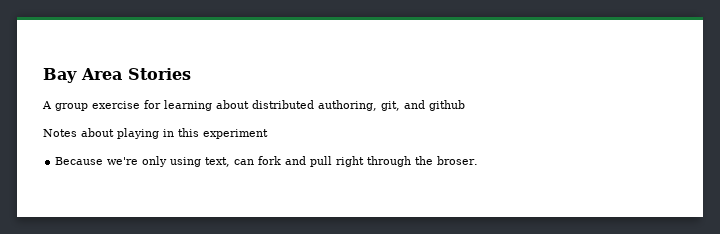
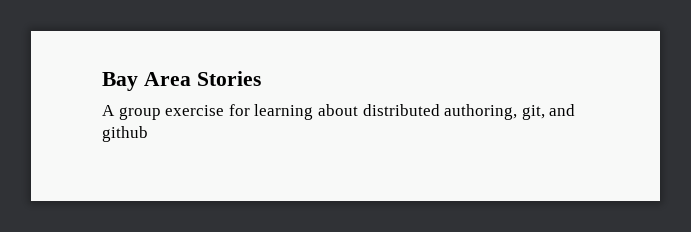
- Notes about playing in this experiment
- Because we're only using text, can fork and pull right through the broser.

